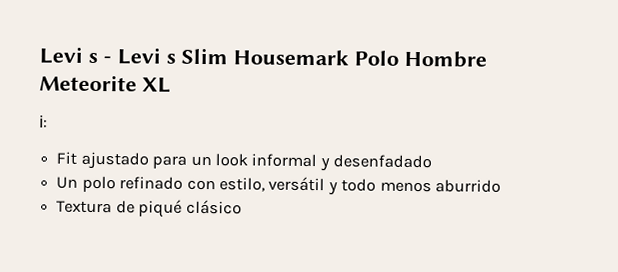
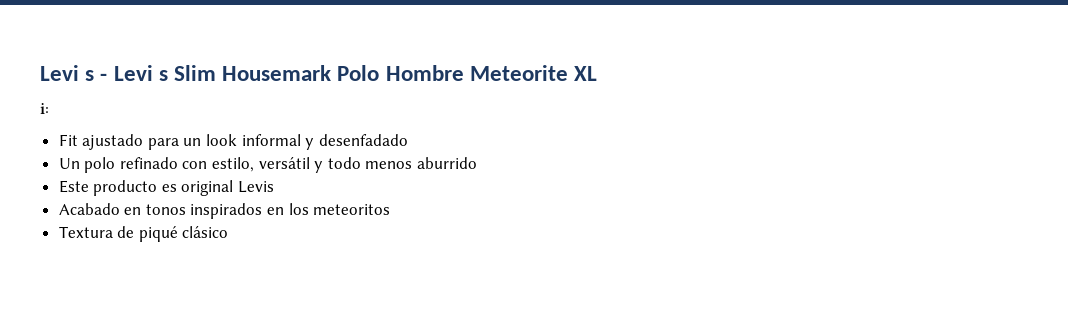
+ Este producto es original Levis
+ Acabado en tonos inspirados en los meteoritos

